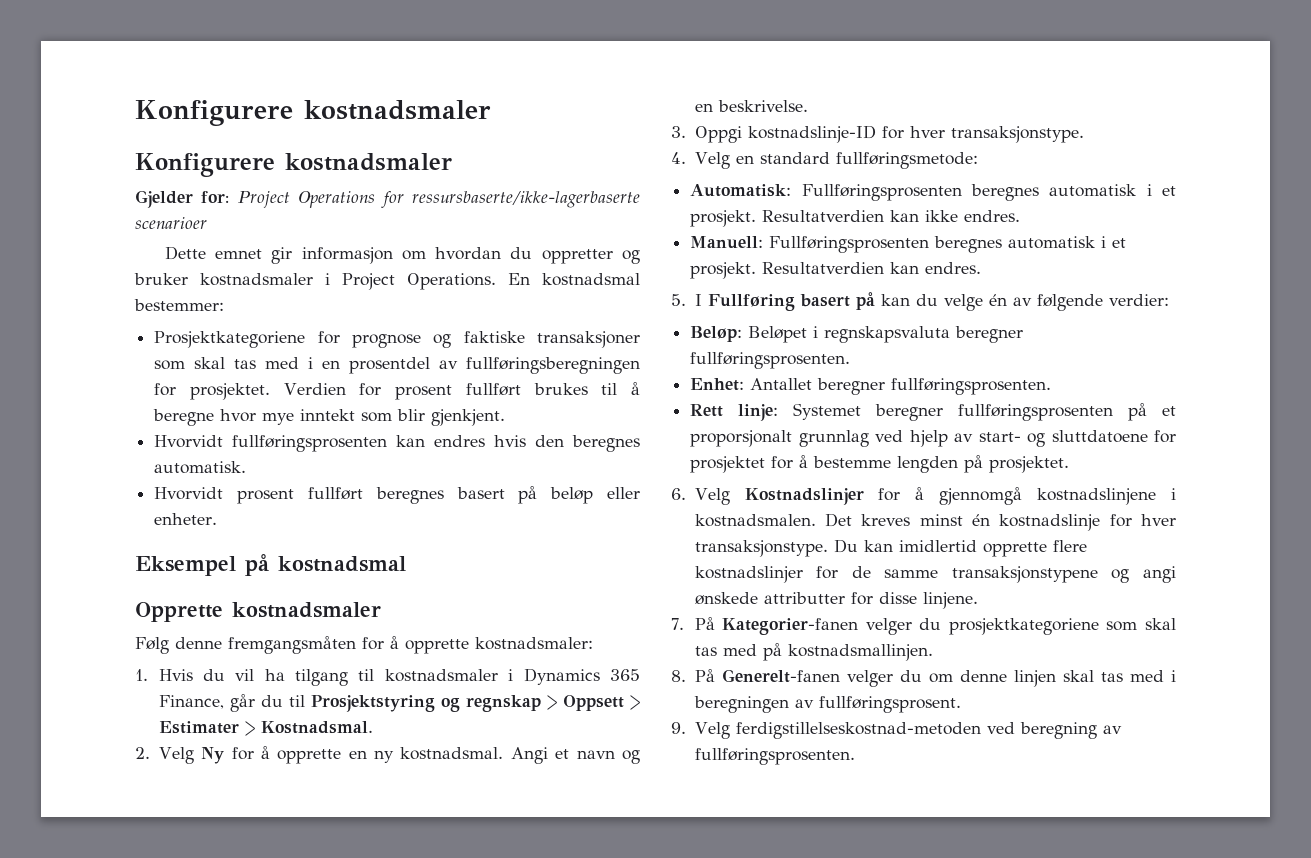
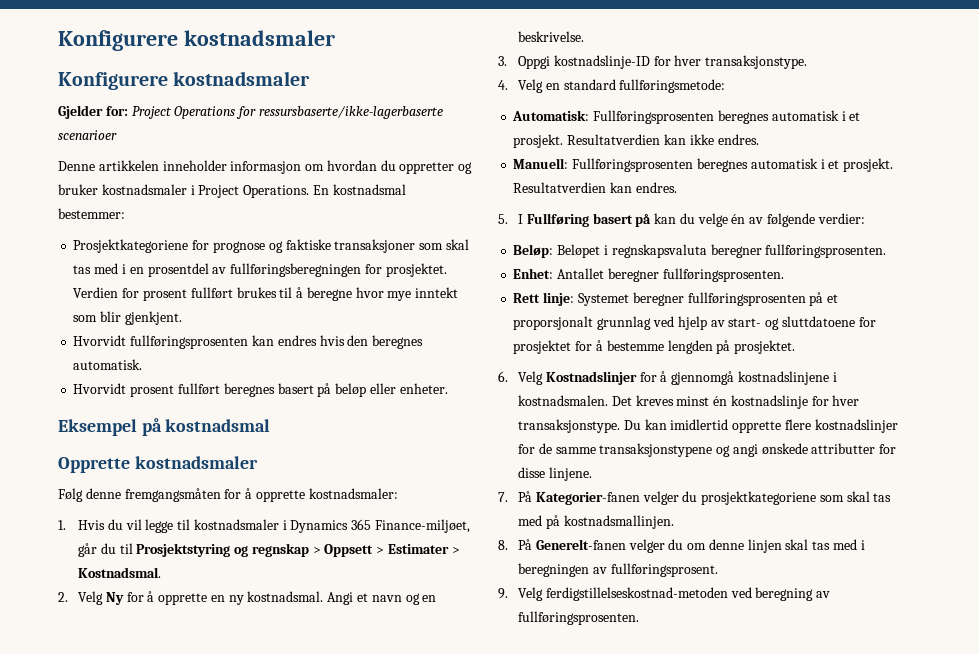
- Dette emnet gir informasjon om hvordan du oppretter og bruker kostnadsmaler i Project Operations.
+ Denne artikkelen inneholder informasjon om hvordan du oppretter og bruker kostnadsmaler i Project Operations.
- 1. Hvis du vil ha tilgang til kostnadsmaler i Dynamics 365 Finance, går du til Prosjektstyring og regnskap > Oppsett > Estimater > Kostnadsmal.
+ 1. Hvis du vil legge til kostnadsmaler i Dynamics 365 Finance-miljøet, går du til Prosjektstyring og regnskap > Oppsett > Estimater > Kostnadsmal.

